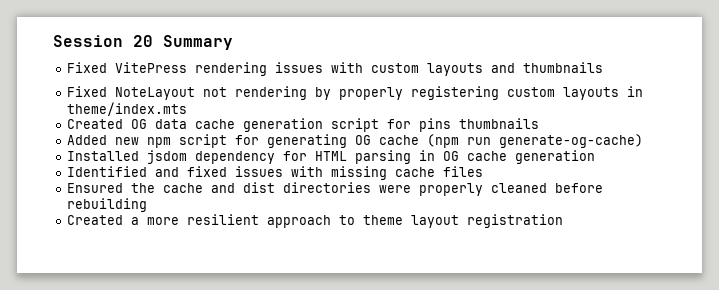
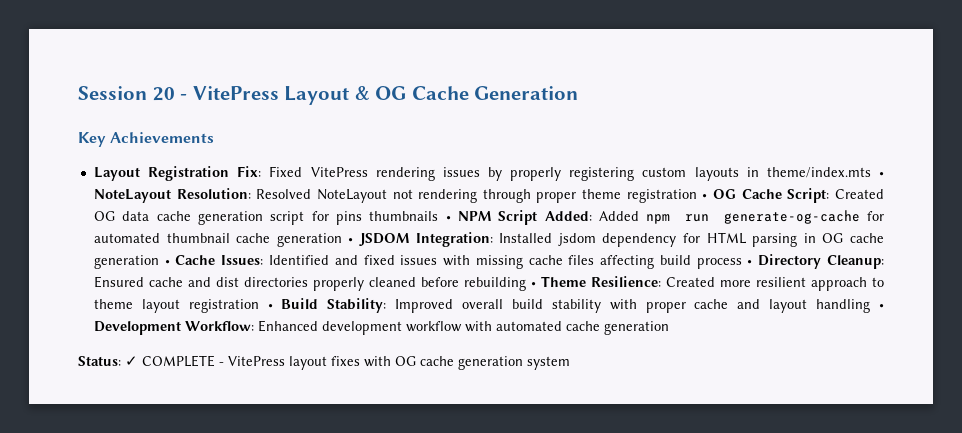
- Session 20 Summary
- Fixed VitePress rendering issues with custom layouts and thumbnails
- Fixed NoteLayout not rendering by properly registering custom layouts in theme/index.mts
- Created OG data cache generation script for pins thumbnails
- Added new npm script for generating OG cache (npm run generate-og-cache)
- Installed jsdom dependency for HTML parsing in OG cache generation
- Identified and fixed issues with missing cache files
- Ensured the cache and dist directories were properly cleaned before rebuilding
- Created a more resilient approach to theme layout registration
+ Session 20 - VitePress Layout & OG Cache Generation
+ Key Achievements
+ Layout Registration Fix: Fixed VitePress rendering issues by properly registering custom layouts in theme/index.mts • NoteLayout Resolution: Resolved NoteLayout not rendering through proper theme registration • OG Cache Script: Created OG data cache generation script for pins thumbnails • NPM Script Added: Added npm run generate-og-cache for automated thumbnail cache generation • JSDOM Integration: Installed jsdom dependency for HTML parsing in OG cache generation • Cache Issues: Identified and fixed issues with missing cache files affecting build process • Directory Cleanup: Ensured cache and dist directories properly cleaned before rebuilding • Theme Resilience: Created more resilient approach to theme layout registration • Build Stability: Improved overall build stability with proper cache and layout handling • Development Workflow: Enhanced development workflow with automated cache generation
+ Status: ✓ COMPLETE - VitePress layout fixes with OG cache generation system

